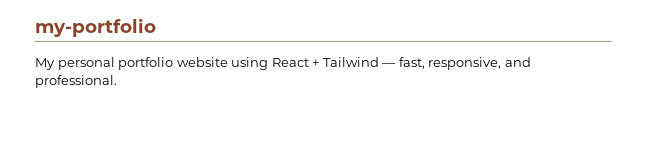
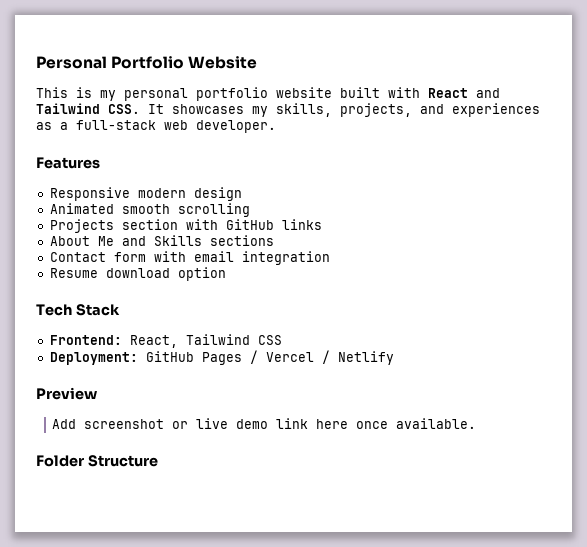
- my-portfolio
- My personal portfolio website using React + Tailwind — fast, responsive, and professional.
+ Personal Portfolio Website
+ This is my personal portfolio website built with React and Tailwind CSS. It showcases my skills, projects, and experiences as a full-stack web developer.
+ Features
+ Responsive modern design
+ Animated smooth scrolling
+ Projects section with GitHub links
+ About Me and Skills sections
+ Contact form with email integration
+ Resume download option
+ Tech Stack
+ Frontend: React, Tailwind CSS
+ Deployment: GitHub Pages / Vercel / Netlify
+ Preview
+ Add screenshot or live demo link here once available.
+ Folder Structure

